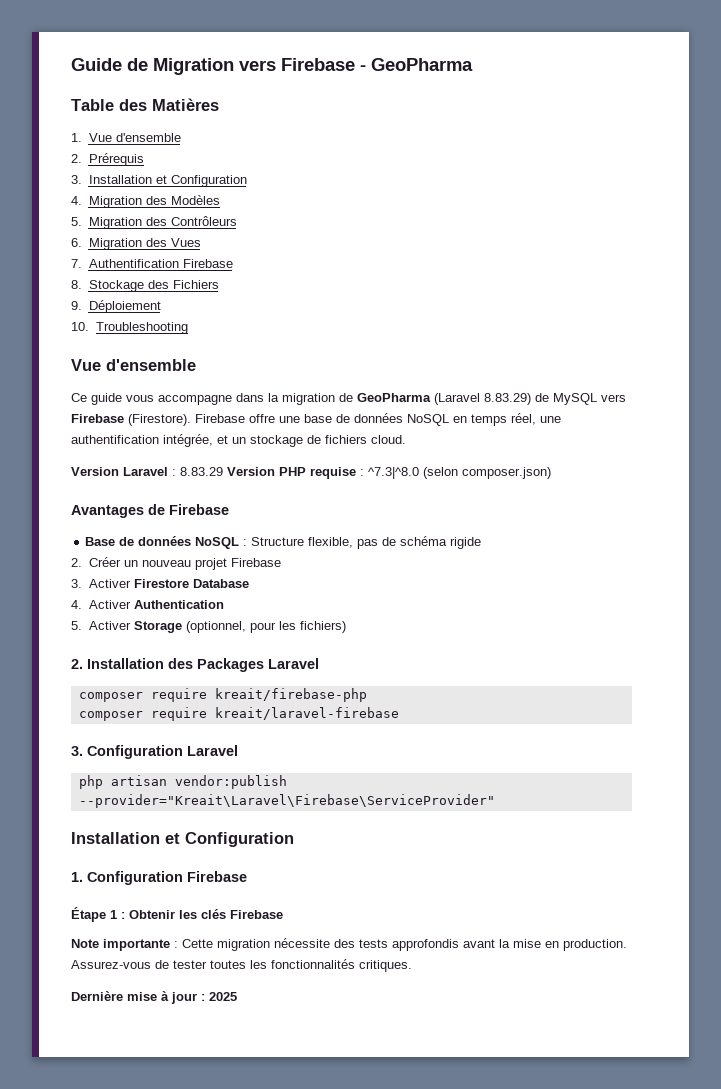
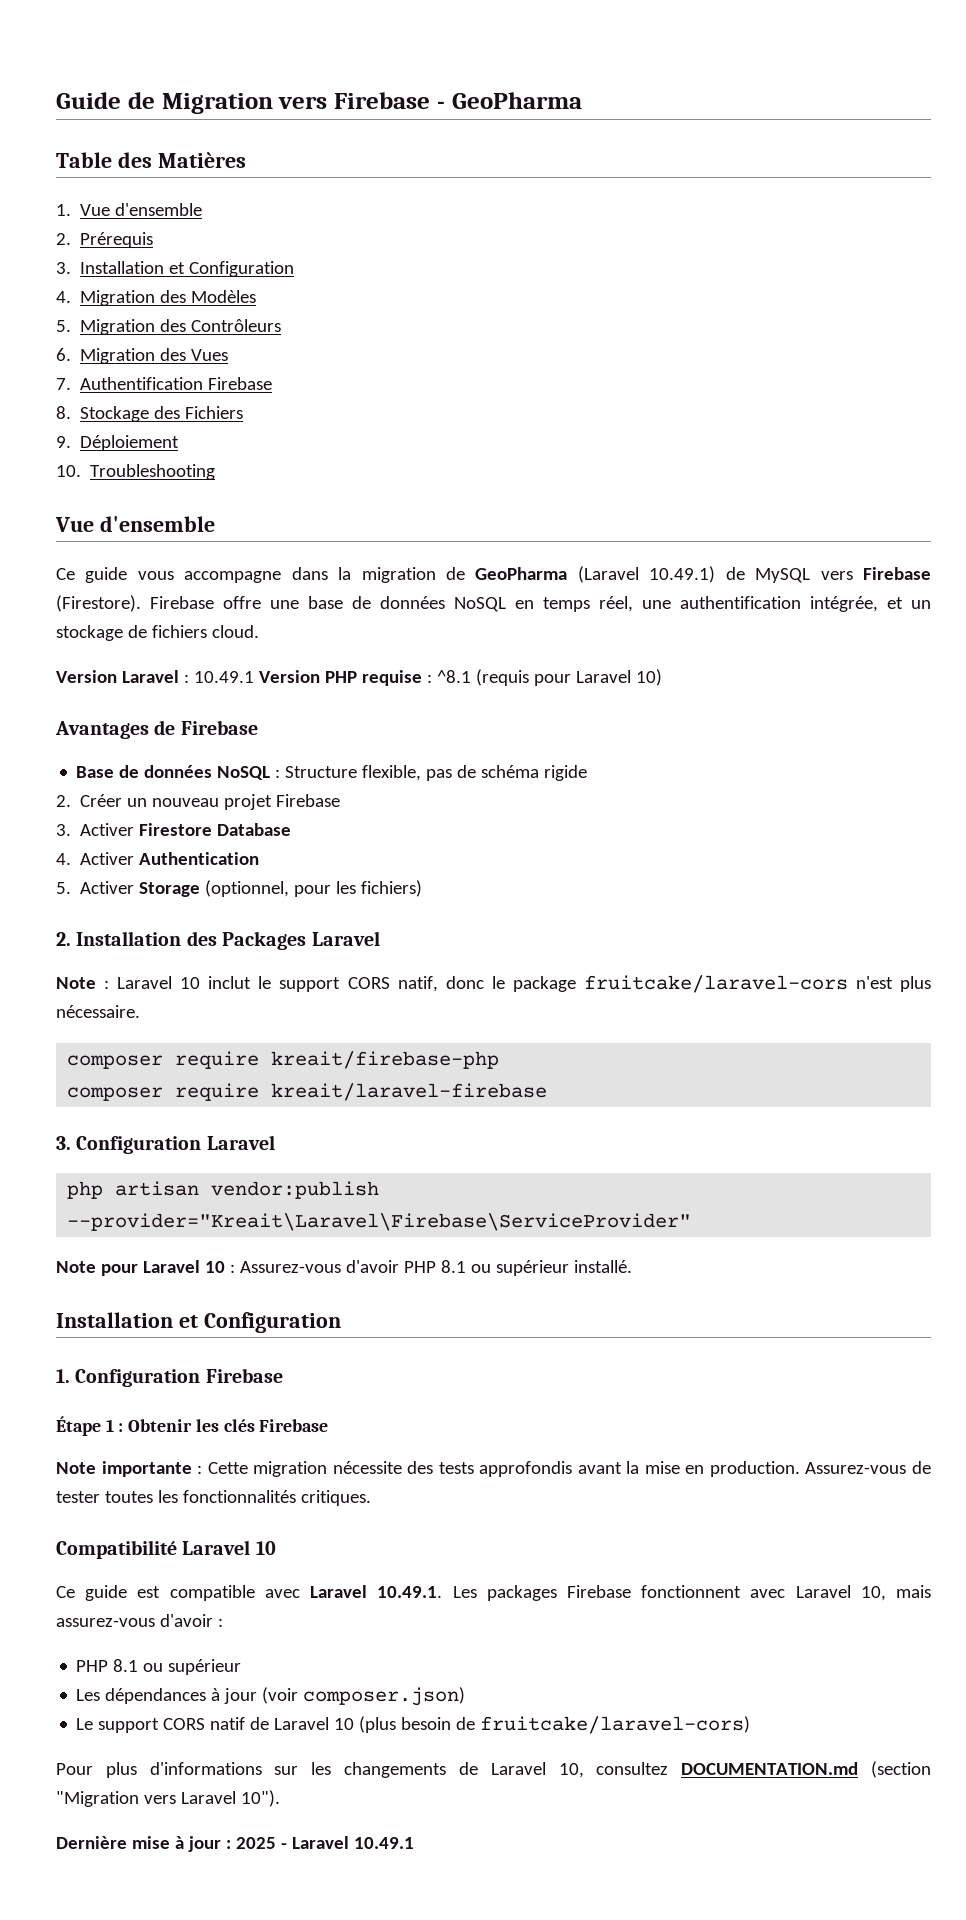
- Ce guide vous accompagne dans la migration de GeoPharma (Laravel 8.83.29) de MySQL vers Firebase (Firestore).
+ Ce guide vous accompagne dans la migration de GeoPharma (Laravel 10.49.1) de MySQL vers Firebase (Firestore).
- Version Laravel : 8.83.29 Version PHP requise : ^7.3|^8.0 (selon composer.json)
+ Version Laravel : 10.49.1 Version PHP requise : ^8.1 (requis pour Laravel 10)
+ Note : Laravel 10 inclut le support CORS natif, donc le package fruitcake/laravel-cors n'est plus nécessaire.
+ Note pour Laravel 10 : Assurez-vous d'avoir PHP 8.1 ou supérieur installé.
+ Compatibilité Laravel 10
+ Ce guide est compatible avec Laravel 10.49.1. Les packages Firebase fonctionnent avec Laravel 10, mais assurez-vous d'avoir :
+ PHP 8.1 ou supérieur
+ Les dépendances à jour (voir composer.json)
+ Le support CORS natif de Laravel 10 (plus besoin de fruitcake/laravel-cors)
+ Pour plus d'informations sur les changements de Laravel 10, consultez DOCUMENTATION.md (section "Migration vers Laravel 10").
- Dernière mise à jour : 2025
+ Dernière mise à jour : 2025 - Laravel 10.49.1

